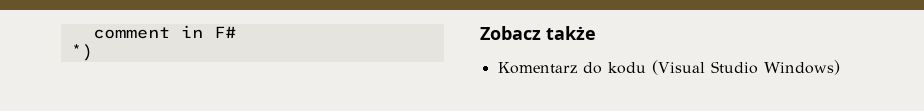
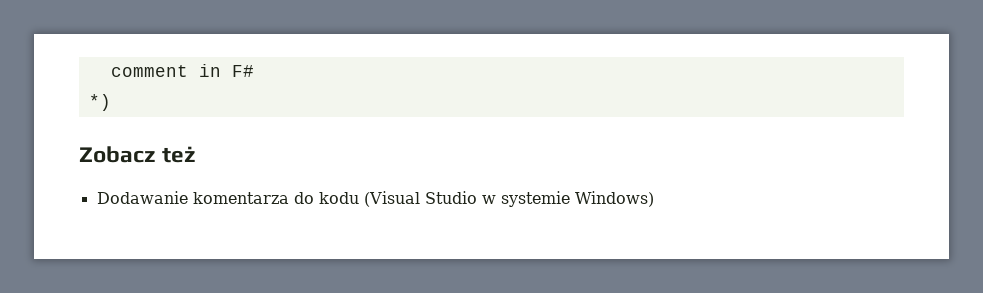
- Zobacz także
- Komentarz do kodu (Visual Studio Windows)
+ Zobacz też
+ Dodawanie komentarza do kodu (Visual Studio w systemie Windows)

